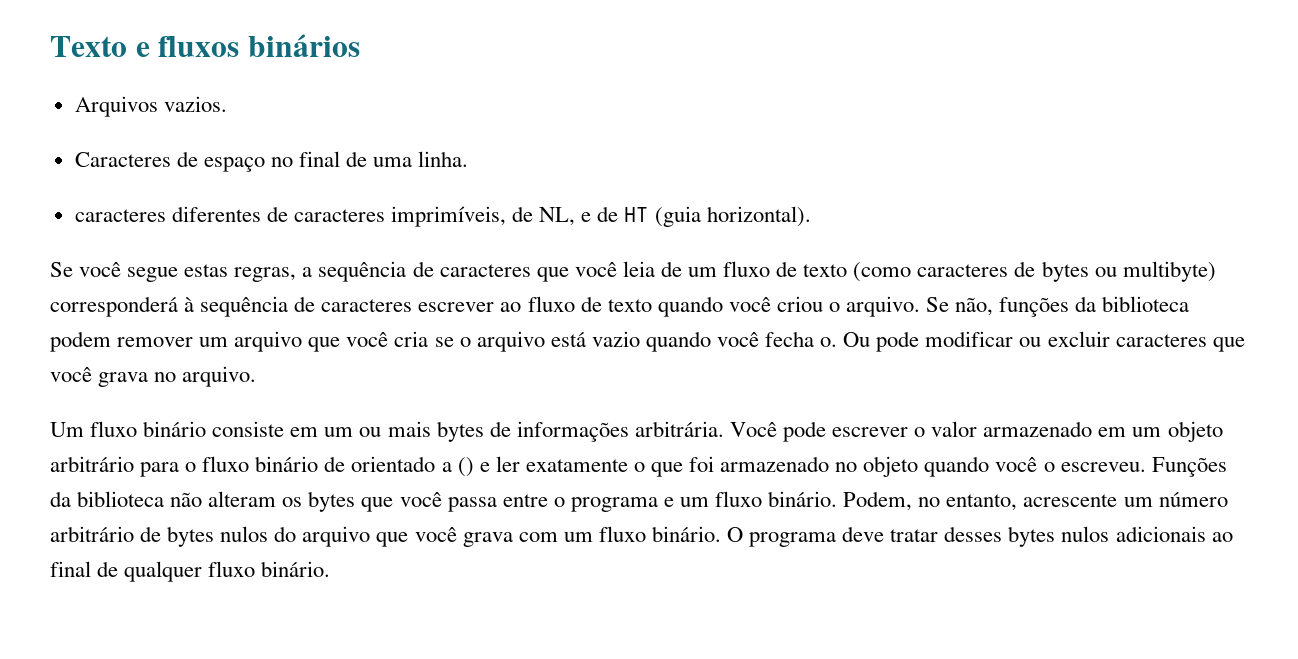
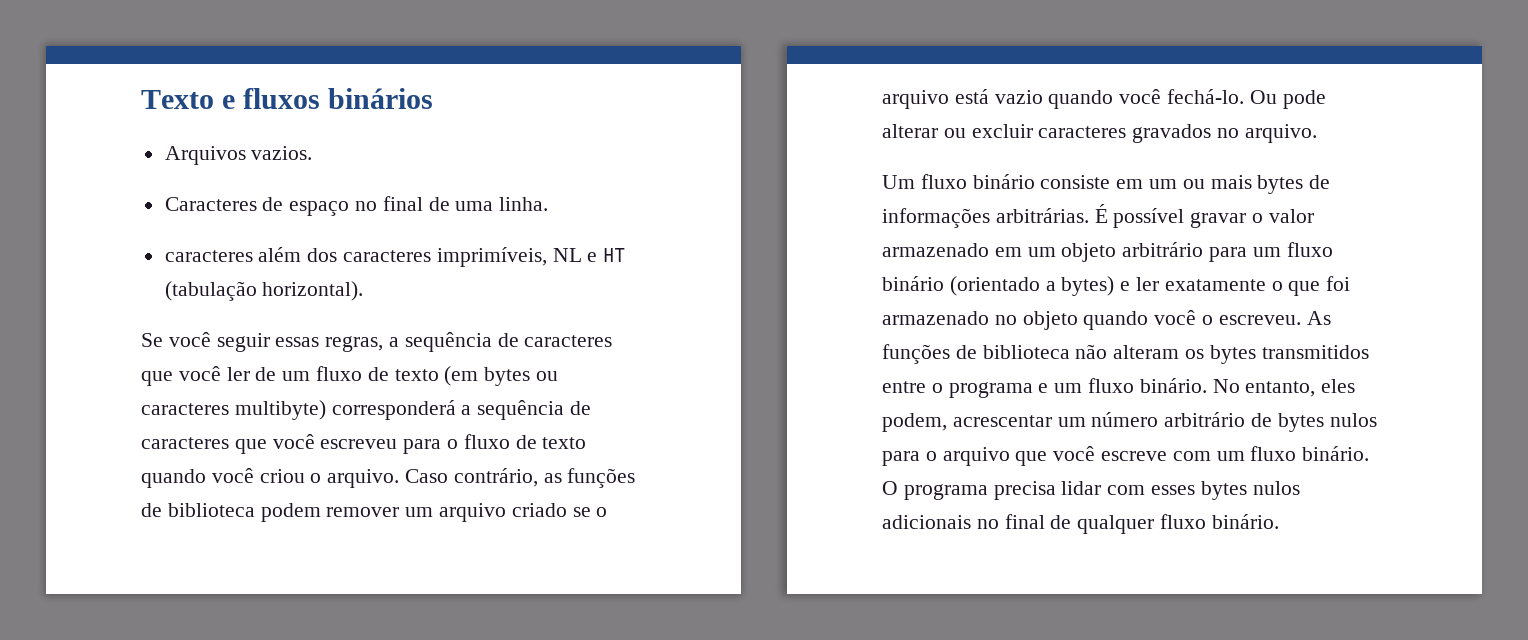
- caracteres diferentes de caracteres imprimíveis, de NL, e de HT (guia horizontal).
+ caracteres além dos caracteres imprimíveis, NL e HT (tabulação horizontal).
- Se você segue estas regras, a sequência de caracteres que você leia de um fluxo de texto (como caracteres de bytes ou multibyte) corresponderá à sequência de caracteres escrever ao fluxo de texto quando você criou o arquivo.
+ Se você seguir essas regras, a sequência de caracteres que você ler de um fluxo de texto (em bytes ou caracteres multibyte) corresponderá a sequência de caracteres que você escreveu para o fluxo de texto quando você criou o arquivo.
- Se não, funções da biblioteca podem remover um arquivo que você cria se o arquivo está vazio quando você fecha o.
+ Caso contrário, as funções de biblioteca podem remover um arquivo criado se o arquivo está vazio quando você fechá-lo.
- Ou pode modificar ou excluir caracteres que você grava no arquivo.
+ Ou pode alterar ou excluir caracteres gravados no arquivo.
- Um fluxo binário consiste em um ou mais bytes de informações arbitrária. Você pode escrever o valor armazenado em um objeto arbitrário para o fluxo binário de orientado a () e ler exatamente o que foi armazenado no objeto quando você o escreveu.
+ Um fluxo binário consiste em um ou mais bytes de informações arbitrárias. É possível gravar o valor armazenado em um objeto arbitrário para um fluxo binário (orientado a bytes) e ler exatamente o que foi armazenado no objeto quando você o escreveu.
- Funções da biblioteca não alteram os bytes que você passa entre o programa e um fluxo binário.
+ As funções de biblioteca não alteram os bytes transmitidos entre o programa e um fluxo binário.
- Podem, no entanto, acrescente um número arbitrário de bytes nulos do arquivo que você grava com um fluxo binário.
+ No entanto, eles podem, acrescentar um número arbitrário de bytes nulos para o arquivo que você escreve com um fluxo binário.
- O programa deve tratar desses bytes nulos adicionais ao final de qualquer fluxo binário.
+ O programa precisa lidar com esses bytes nulos adicionais no final de qualquer fluxo binário.

